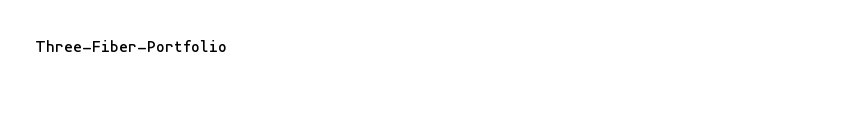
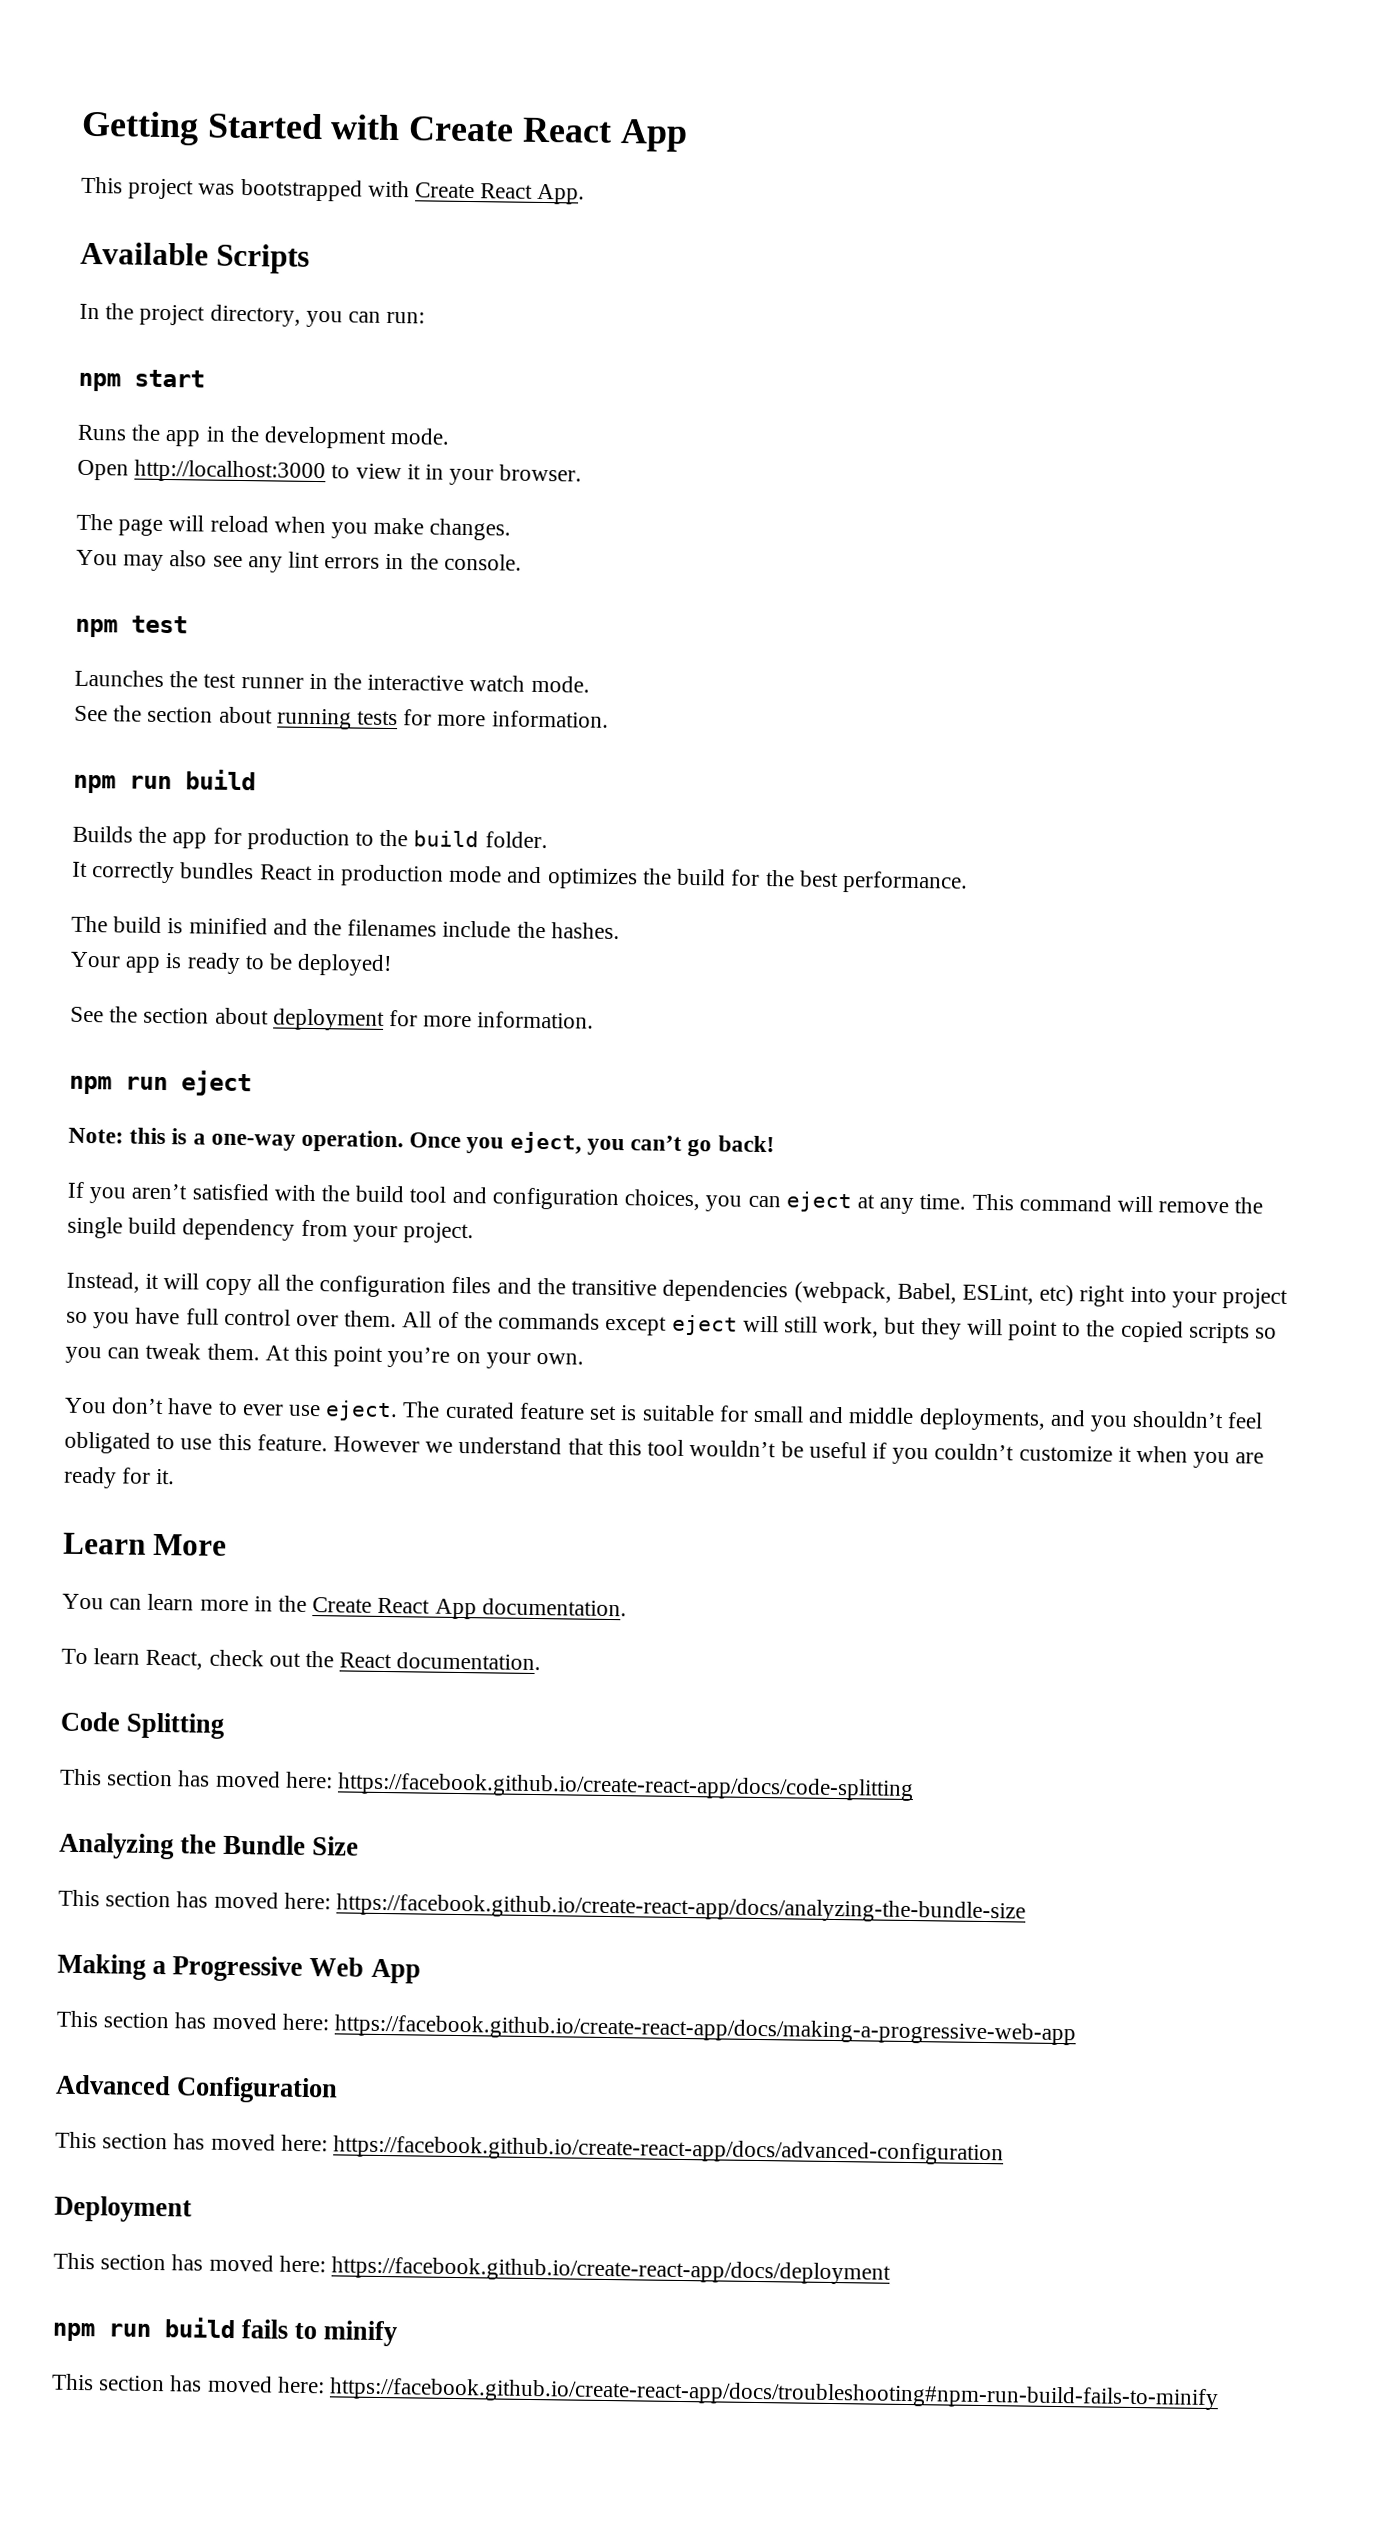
- Three-Fiber-Portfolio
+ Getting Started with Create React App
+ This project was bootstrapped with Create React App.
+ Available Scripts
+ In the project directory, you can run:
+ npm start
+ Runs the app in the development mode.
+ Open http://localhost:3000 to view it in your browser.
+ The page will reload when you make changes.
+ You may also see any lint errors in the console.
+ npm test
+ Launches the test runner in the interactive watch mode.
+ See the section about running tests for more information.
+ npm run build
+ Builds the app for production to the build folder.
+ It correctly bundles React in production mode and optimizes the build for the best performance.
+ The build is minified and the filenames include the hashes.
+ Your app is ready to be deployed!
+ See the section about deployment for more information.
+ npm run eject
+ Note: this is a one-way operation. Once you eject, you can’t go back!
+ If you aren’t satisfied with the build tool and configuration choices, you can eject at any time. This command will remove the single build dependency from your project.
+ Instead, it will copy all the configuration files and the transitive dependencies (webpack, Babel, ESLint, etc) right into your project so you have full control over them. All of the commands except eject will still work, but they will point to the copied scripts so you can tweak them. At this point you’re on your own.
+ You don’t have to ever use eject. The curated feature set is suitable for small and middle deployments, and you shouldn’t feel obligated to use this feature. However we understand that this tool wouldn’t be useful if you couldn’t customize it when you are ready for it.
+ Learn More
+ You can learn more in the Create React App documentation.
+ To learn React, check out the React documentation.
+ Code Splitting
+ This section has moved here: https://facebook.github.io/create-react-app/docs/code-splitting
+ Analyzing the Bundle Size
+ This section has moved here: https://facebook.github.io/create-react-app/docs/analyzing-the-bundle-size
+ Making a Progressive Web App
+ This section has moved here: https://facebook.github.io/create-react-app/docs/making-a-progressive-web-app
+ Advanced Configuration
+ This section has moved here: https://facebook.github.io/create-react-app/docs/advanced-configuration
+ Deployment
+ This section has moved here: https://facebook.github.io/create-react-app/docs/deployment
+ npm run build fails to minify
+ This section has moved here: https://facebook.github.io/create-react-app/docs/troubleshooting#npm-run-build-fails-to-minify

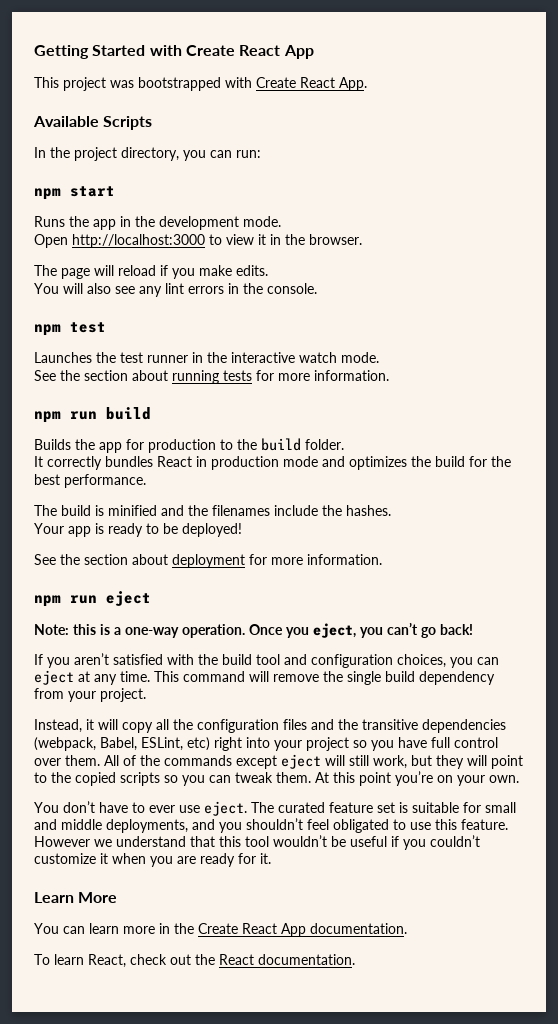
- Open http://localhost:3000 to view it in your browser.
+ Open http://localhost:3000 to view it in the browser.
- The page will reload when you make changes.
- You may also see any lint errors in the console.
+ The page will reload if you make edits.
+ You will also see any lint errors in the console.
- Code Splitting
- This section has moved here: https://facebook.github.io/create-react-app/docs/code-splitting
- Analyzing the Bundle Size
- This section has moved here: https://facebook.github.io/create-react-app/docs/analyzing-the-bundle-size
- Making a Progressive Web App
- This section has moved here: https://facebook.github.io/create-react-app/docs/making-a-progressive-web-app
- Advanced Configuration
- This section has moved here: https://facebook.github.io/create-react-app/docs/advanced-configuration
- Deployment
- This section has moved here: https://facebook.github.io/create-react-app/docs/deployment
- npm run build fails to minify
- This section has moved here: https://facebook.github.io/create-react-app/docs/troubleshooting#npm-run-build-fails-to-minify

